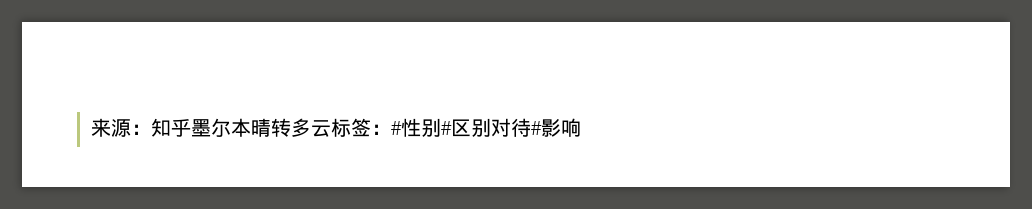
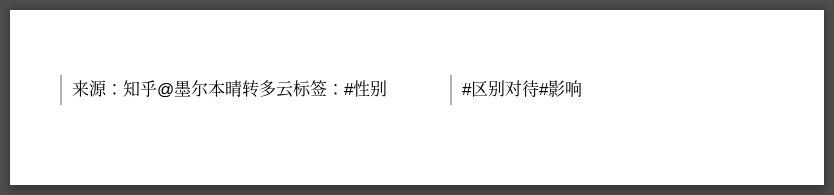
- 来源：知乎墨尔本晴转多云标签：#性别#区别对待#影响
+ 来源：知乎@墨尔本晴转多云标签：#性别#区别对待#影响

